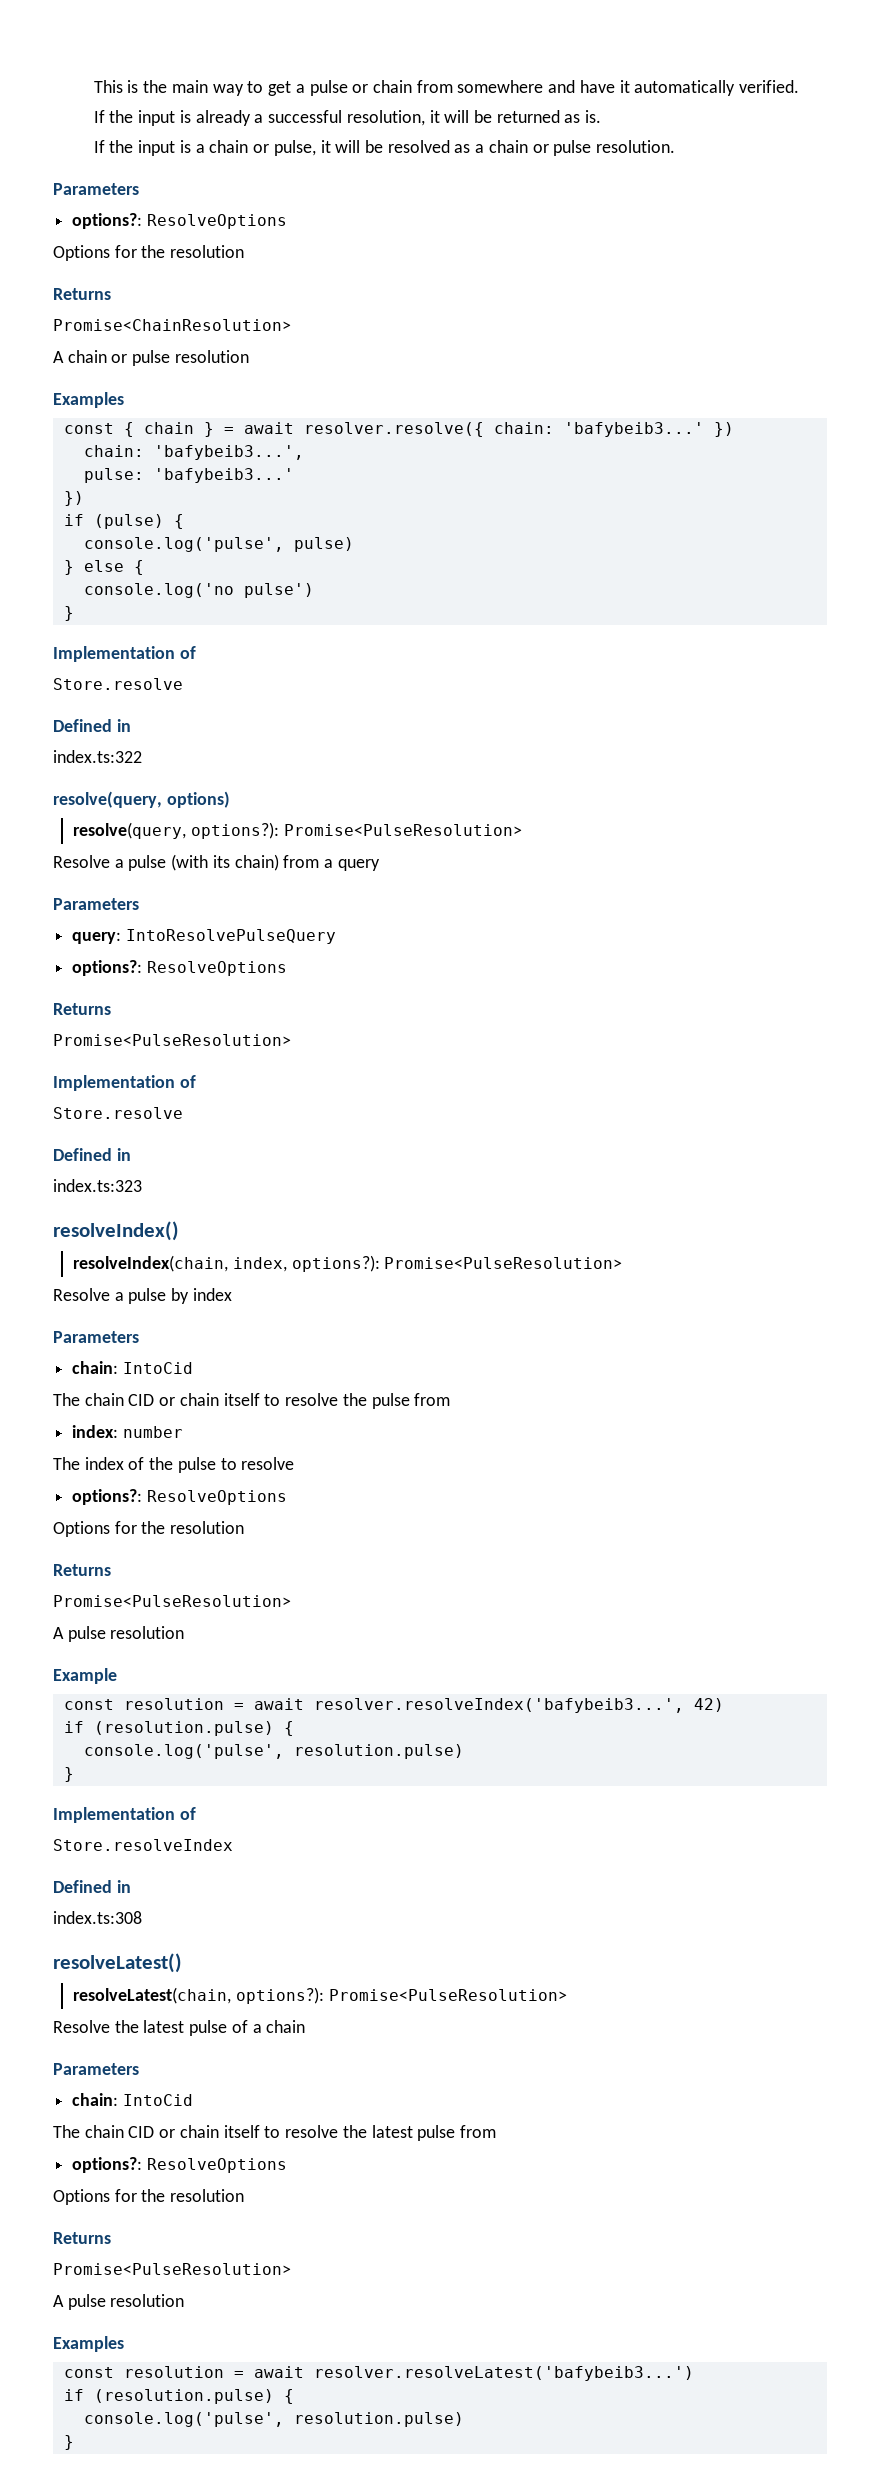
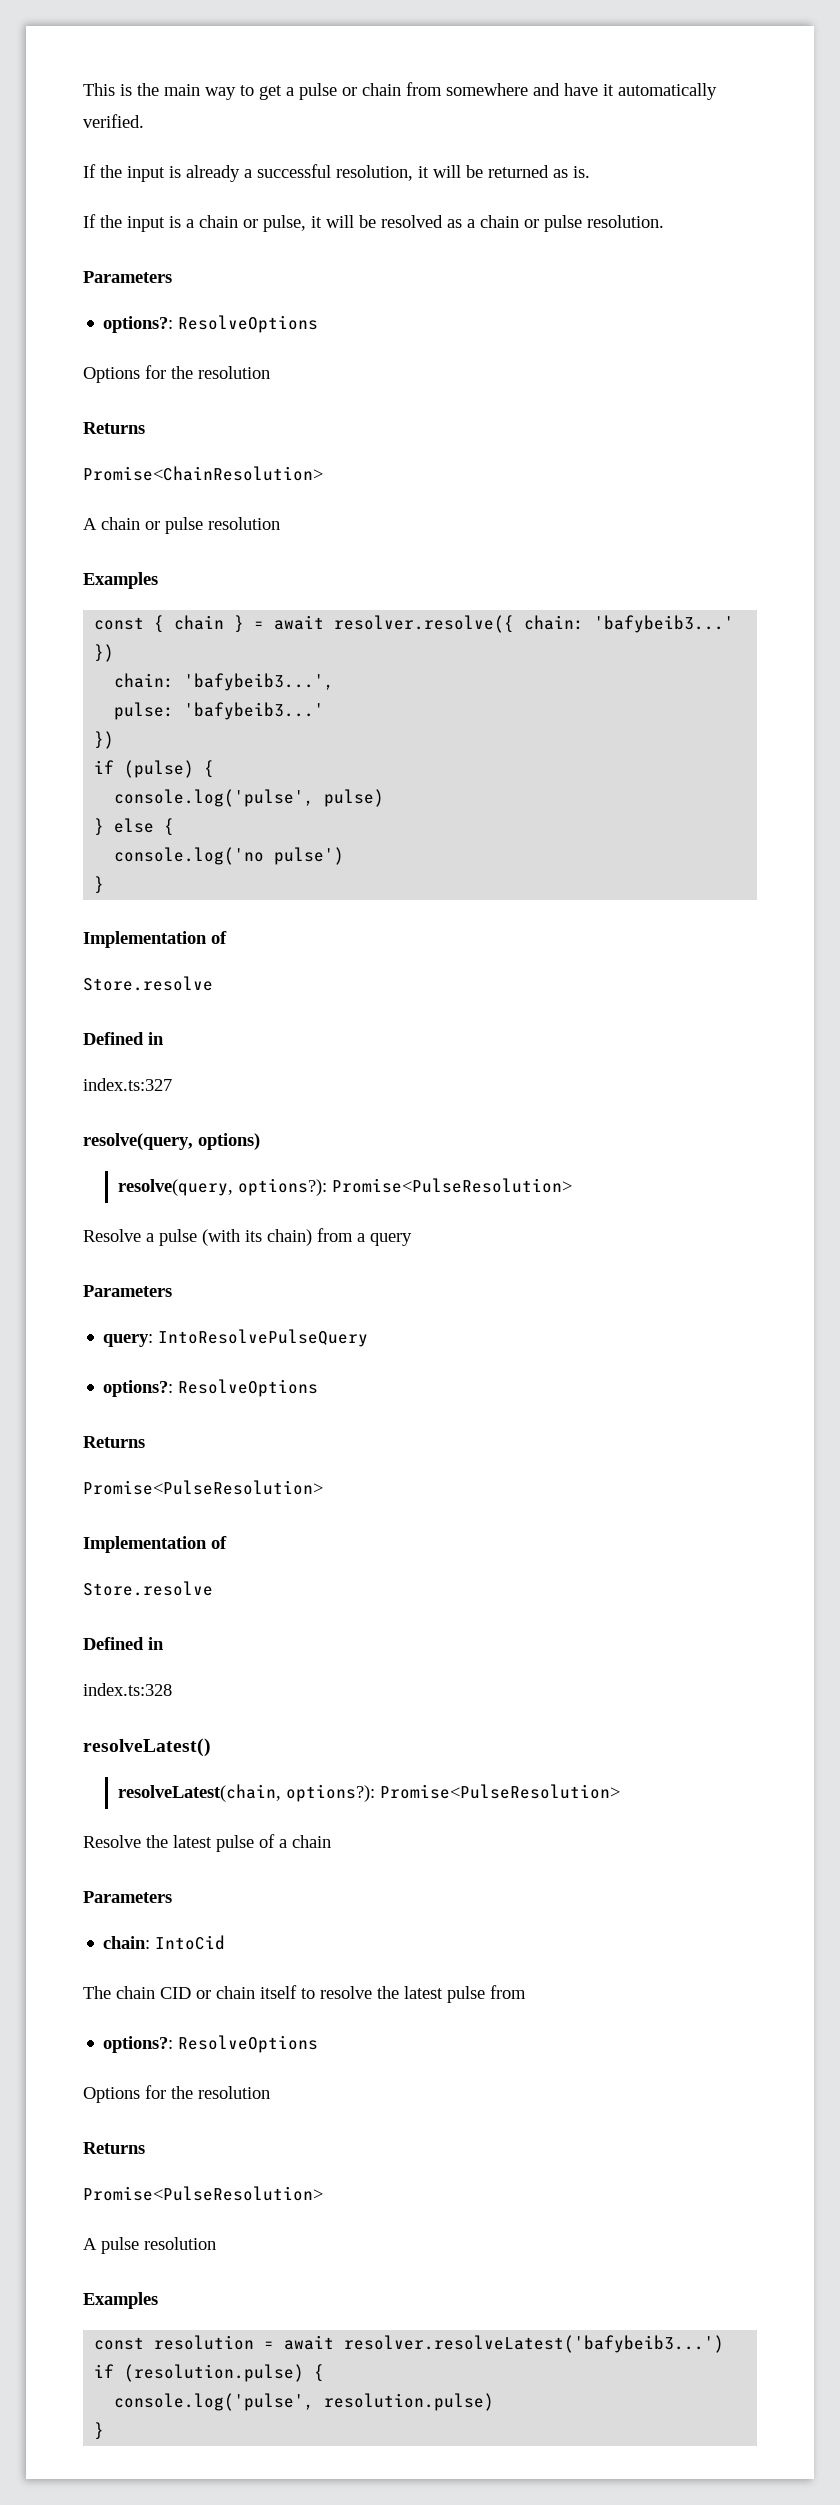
- index.ts:322
+ index.ts:327
- index.ts:323
- resolveIndex()
- resolveIndex(chain, index, options?): Promise<PulseResolution>
- Resolve a pulse by index
- Parameters
- chain: IntoCid
- The chain CID or chain itself to resolve the pulse from
- index: number
- The index of the pulse to resolve
- options?: ResolveOptions
- Options for the resolution
- Returns
- Promise<PulseResolution>
- A pulse resolution
- Example
- const resolution = await resolver.resolveIndex('bafybeib3...', 42)
- if (resolution.pulse) {
- console.log('pulse', resolution.pulse)
- }
- Implementation of
- Store.resolveIndex
- Defined in
- index.ts:308
+ index.ts:328

